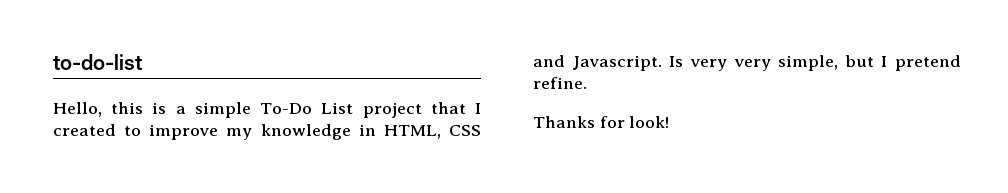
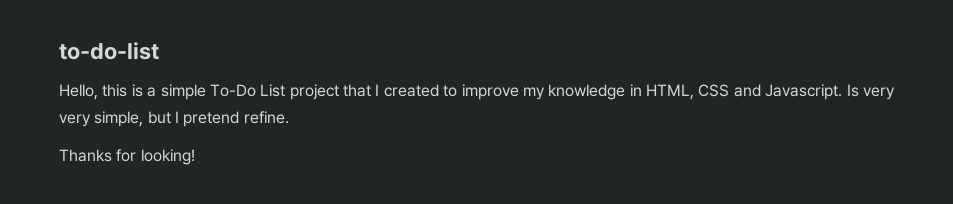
- Thanks for look!
+ Thanks for looking!

